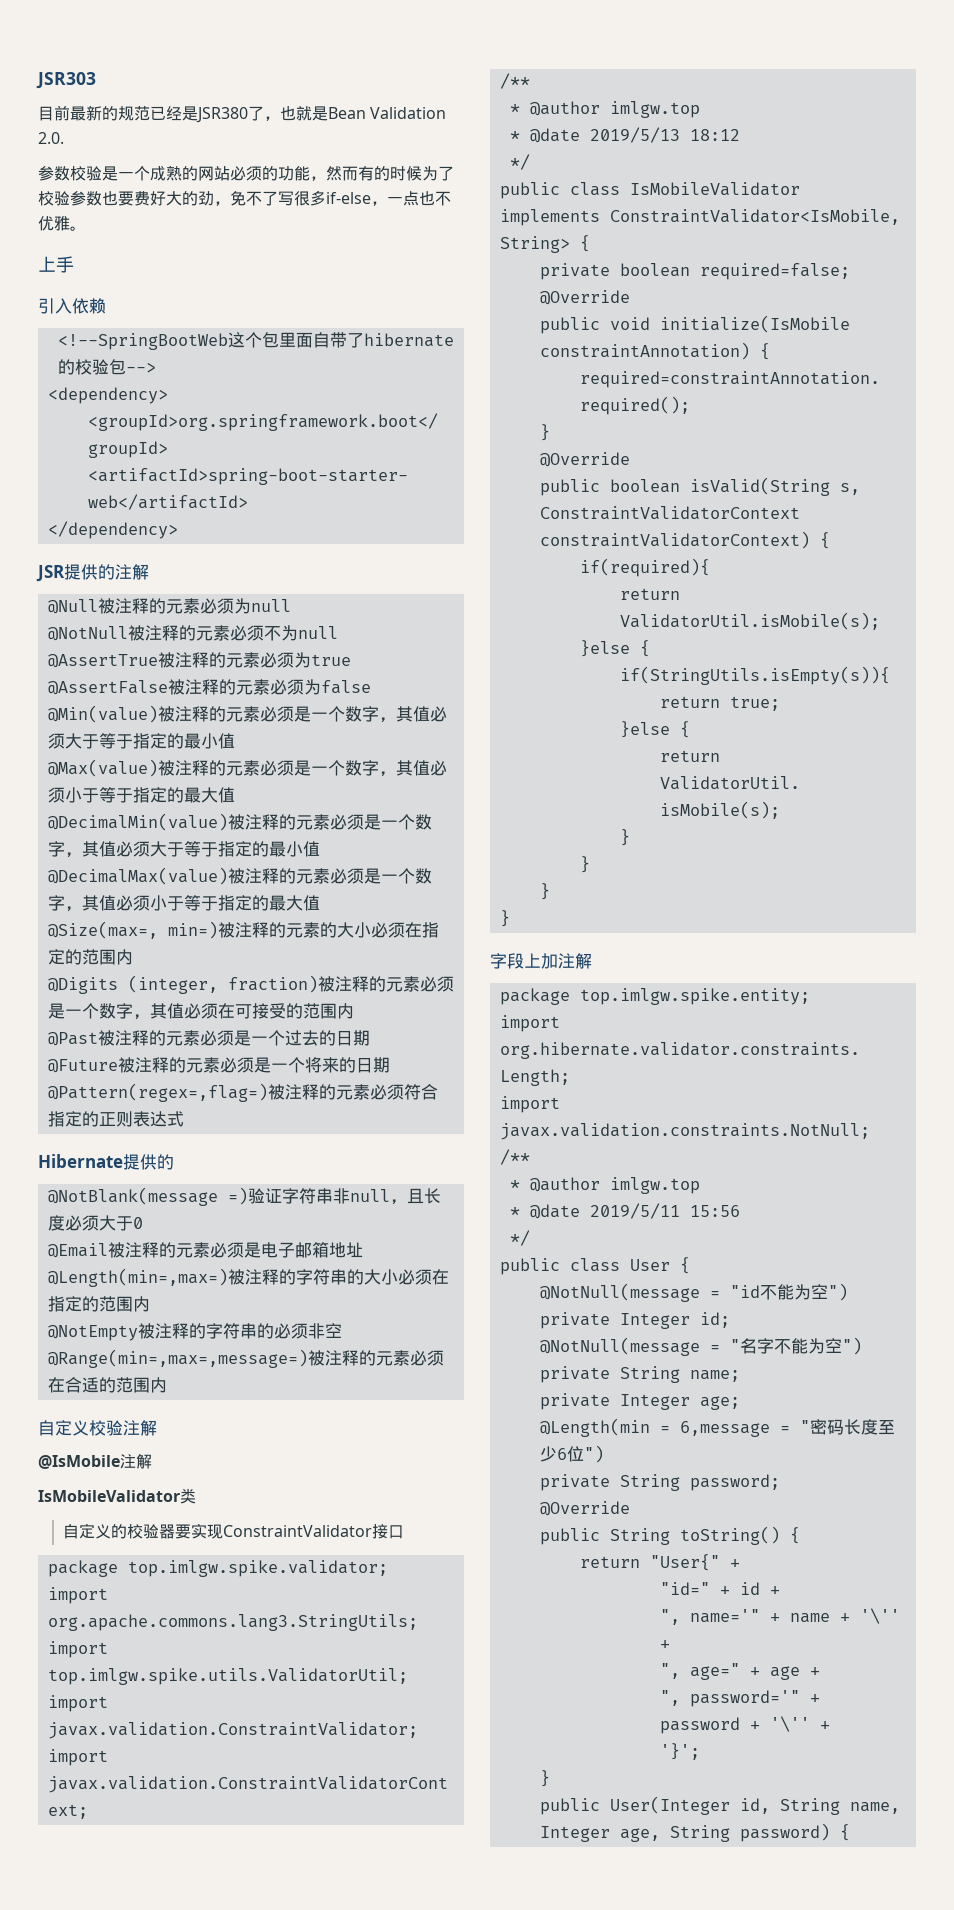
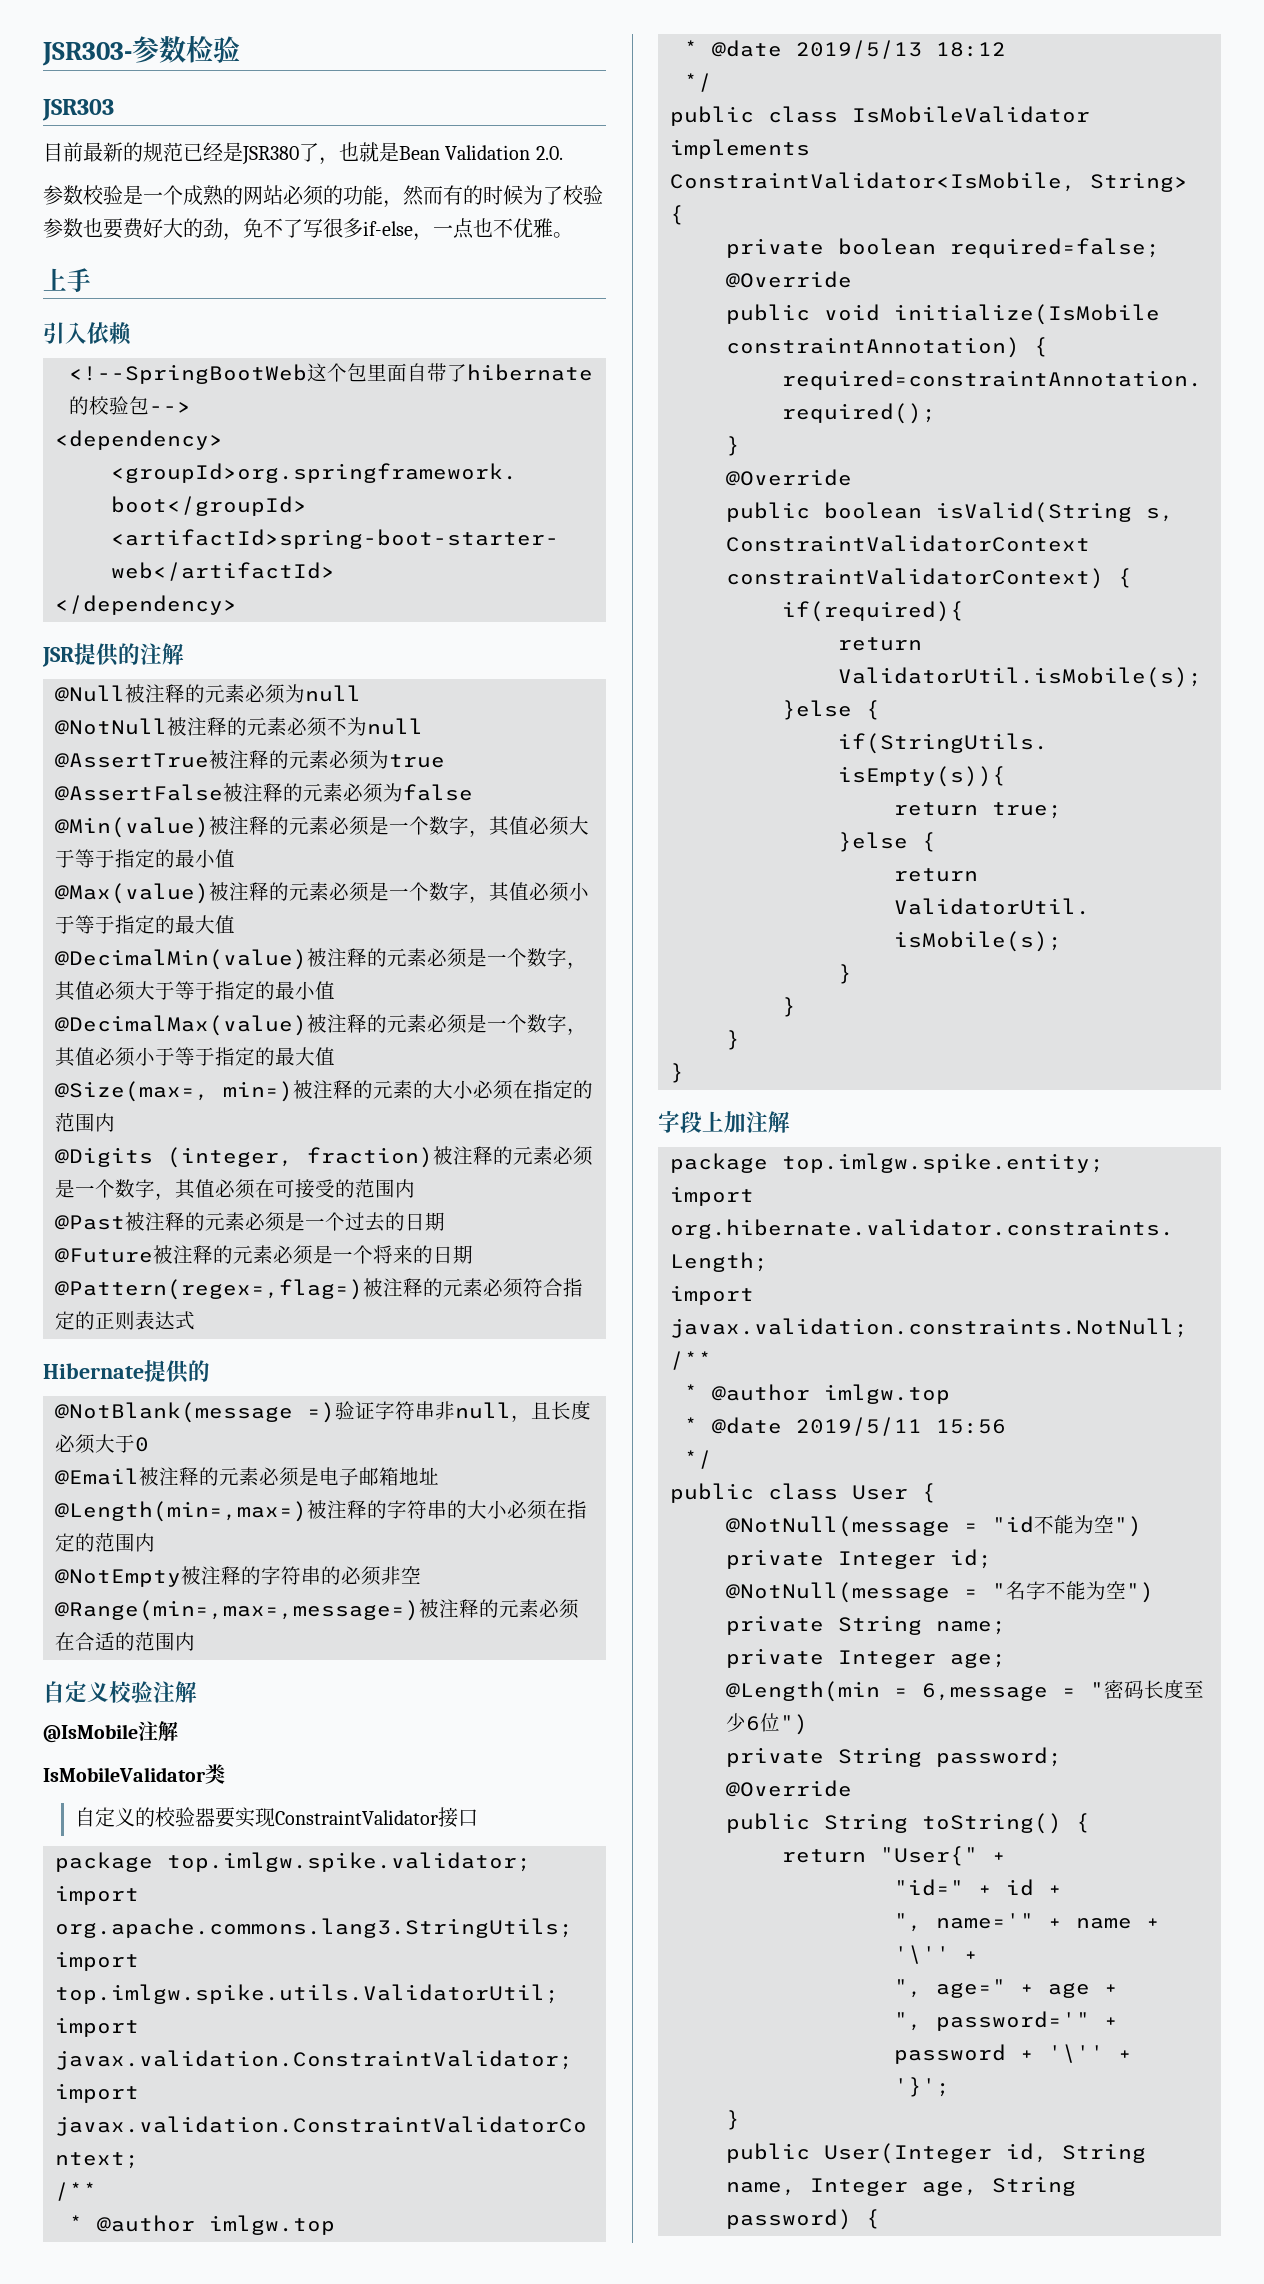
+ JSR303-参数检验

